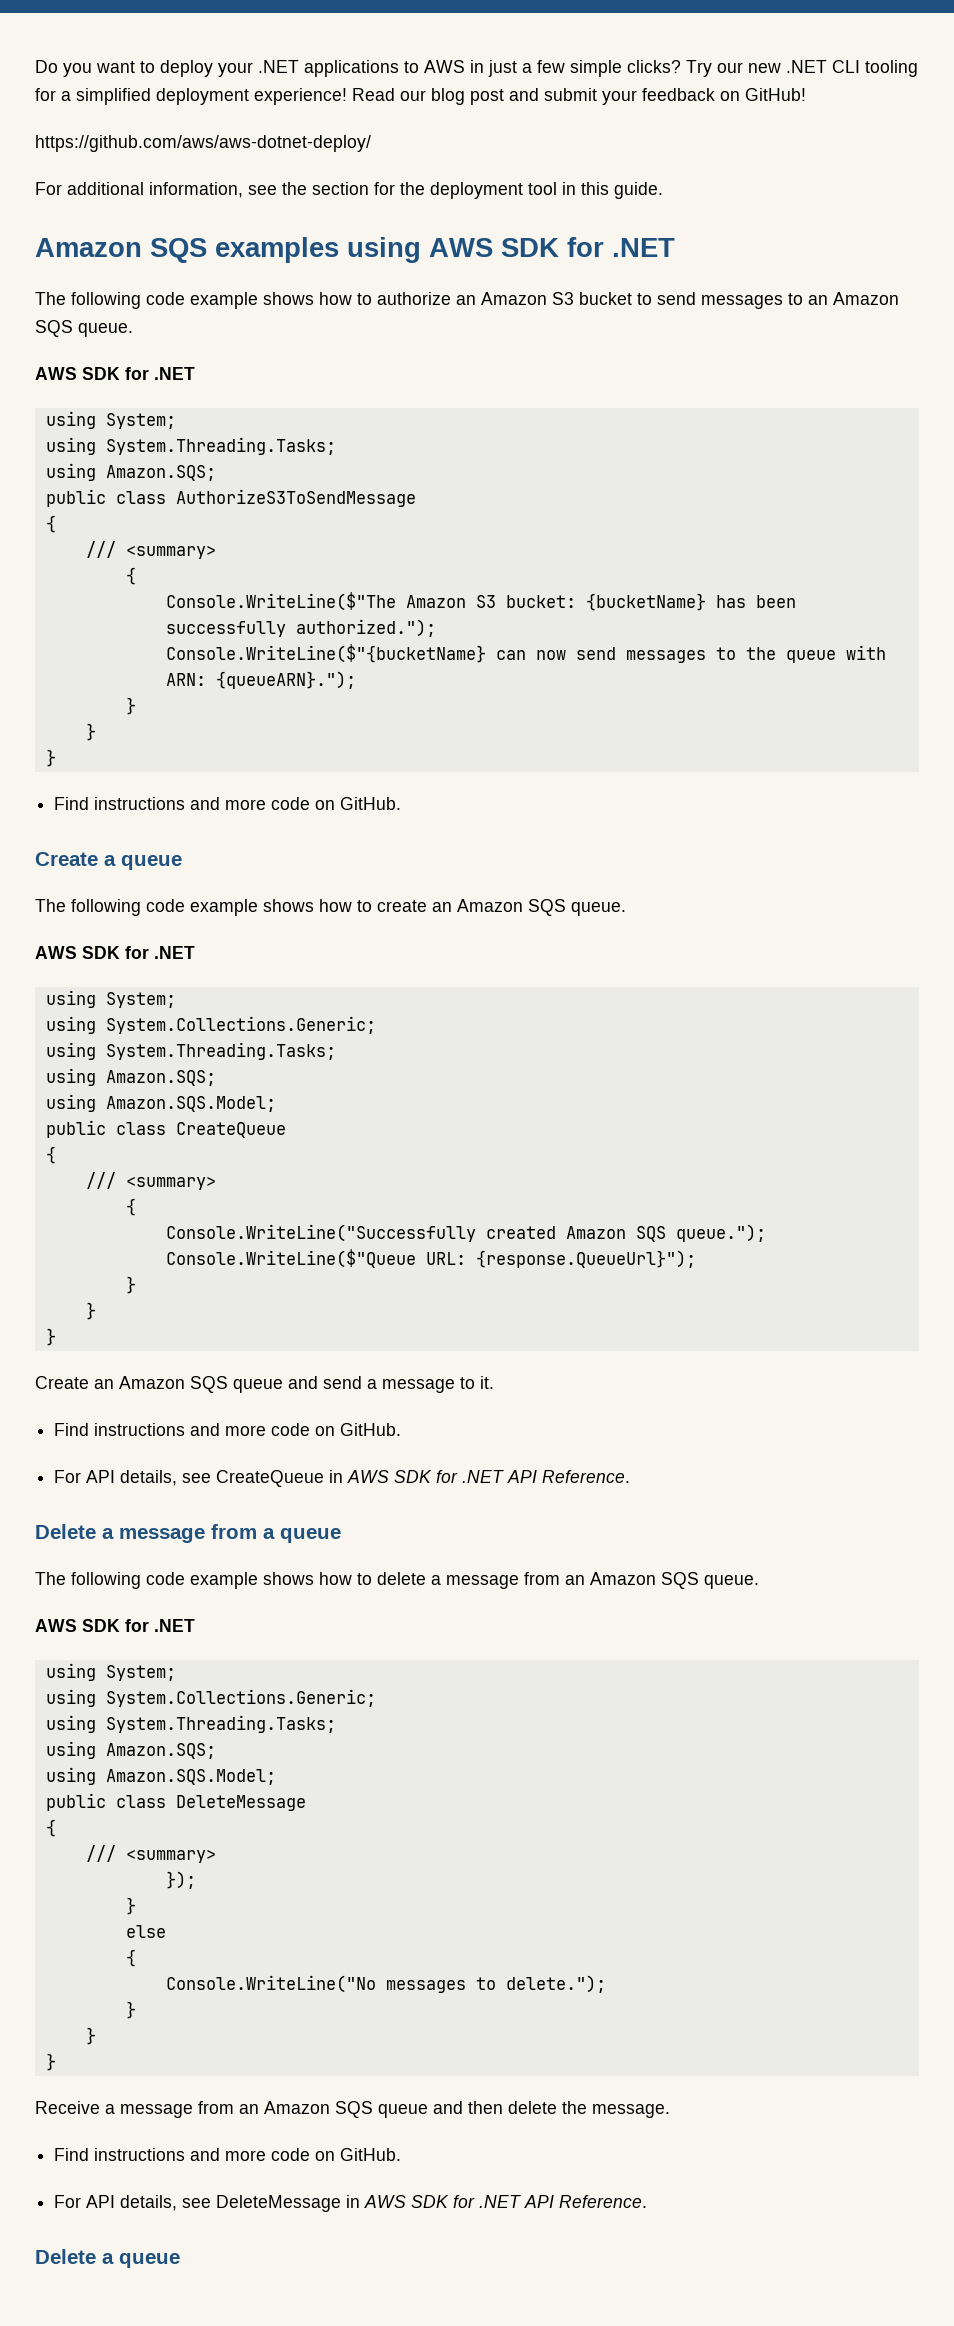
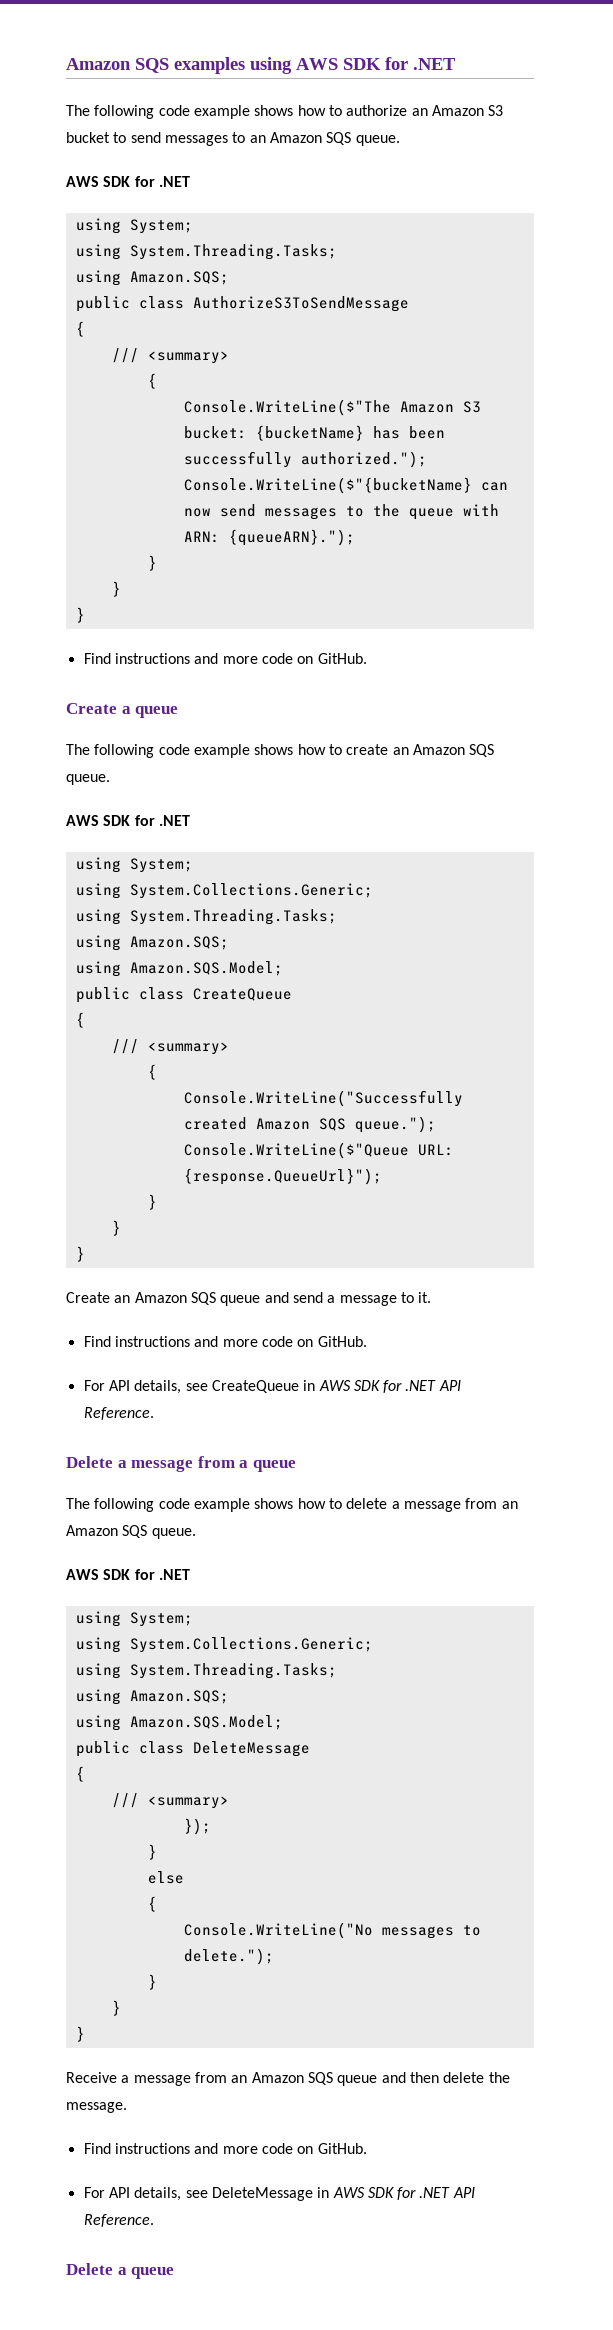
- Do you want to deploy your .NET applications to AWS in just a few simple clicks? Try our new .NET CLI tooling for a simplified deployment experience! Read our blog post and submit your feedback on GitHub!
- https://github.com/aws/aws-dotnet-deploy/
- For additional information, see the section for the deployment tool in this guide.

